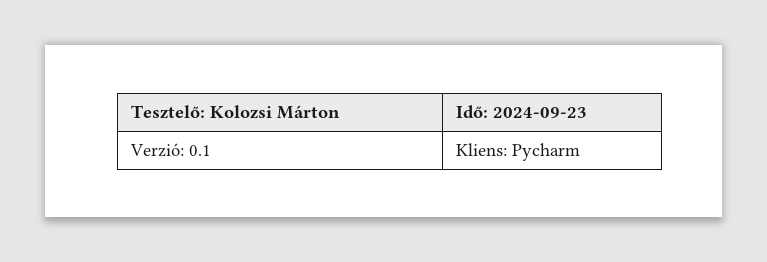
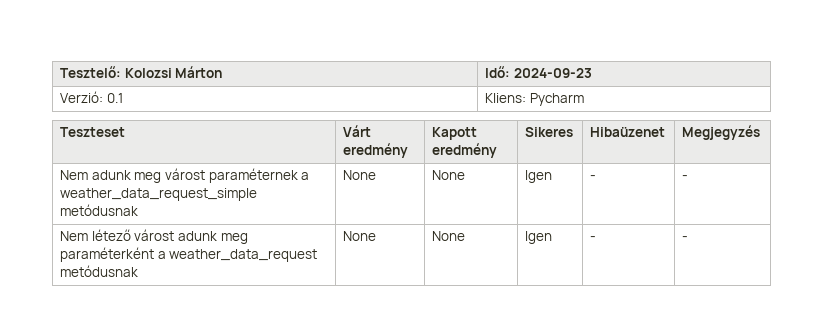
+ Teszteset | Várt eredmény | Kapott eredmény | Sikeres | Hibaüzenet | Megjegyzés
+ Nem adunk meg várost paraméternek a weather_data_request_simple metódusnak | None | None | Igen | - | -
+ Nem létező várost adunk meg paraméterként a weather_data_request metódusnak | None | None | Igen | - | -

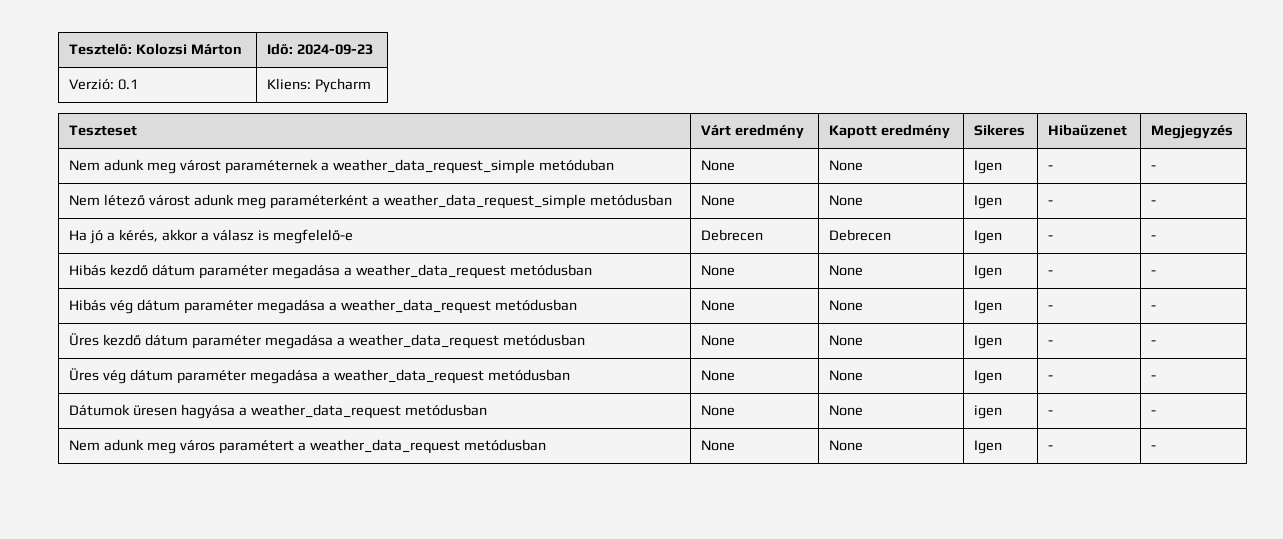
- Nem adunk meg várost paraméternek a weather_data_request_simple metódusnak | None | None | Igen | - | -
+ Nem adunk meg várost paraméternek a weather_data_request_simple metóduban | None | None | Igen | - | -
- Nem létező várost adunk meg paraméterként a weather_data_request metódusnak | None | None | Igen | - | -
+ Nem létező várost adunk meg paraméterként a weather_data_request_simple metódusban | None | None | Igen | - | -
+ Ha jó a kérés, akkor a válasz is megfelelő-e | Debrecen | Debrecen | Igen | - | -
+ Hibás kezdő dátum paraméter megadása a weather_data_request metódusban | None | None | Igen | - | -
+ Hibás vég dátum paraméter megadása a weather_data_request metódusban | None | None | Igen | - | -
+ Üres kezdő dátum paraméter megadása a weather_data_request metódusban | None | None | Igen | - | -
+ Üres vég dátum paraméter megadása a weather_data_request metódusban | None | None | Igen | - | -
+ Dátumok üresen hagyása a weather_data_request metódusban | None | None | igen | - | -
+ Nem adunk meg város paramétert a weather_data_request metódusban | None | None | Igen | - | -

